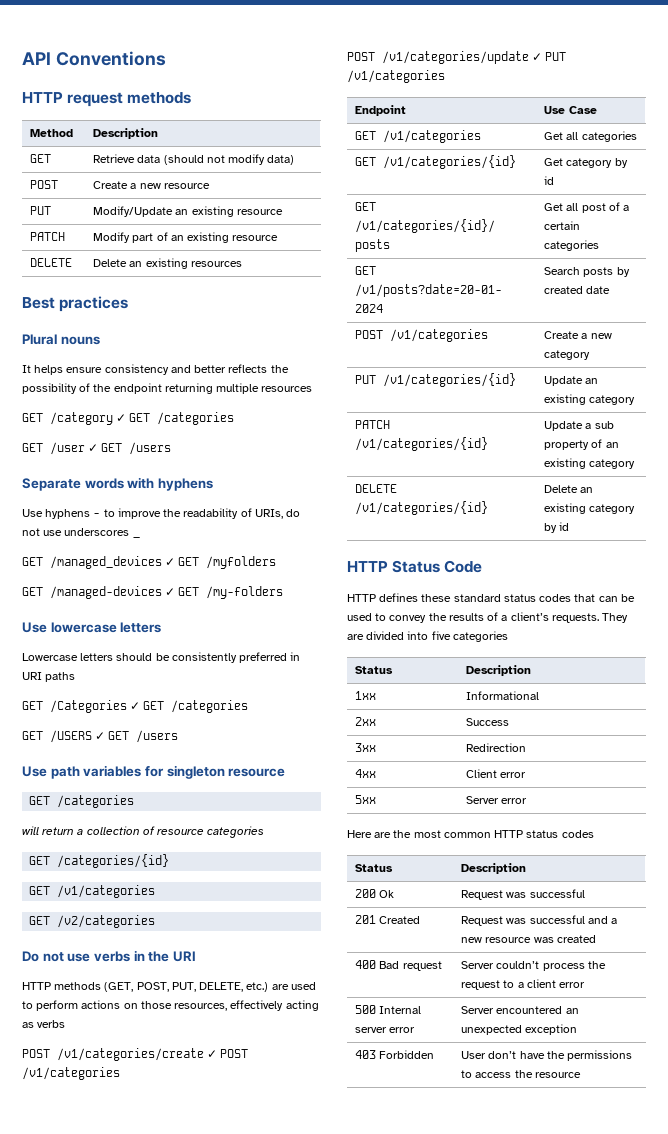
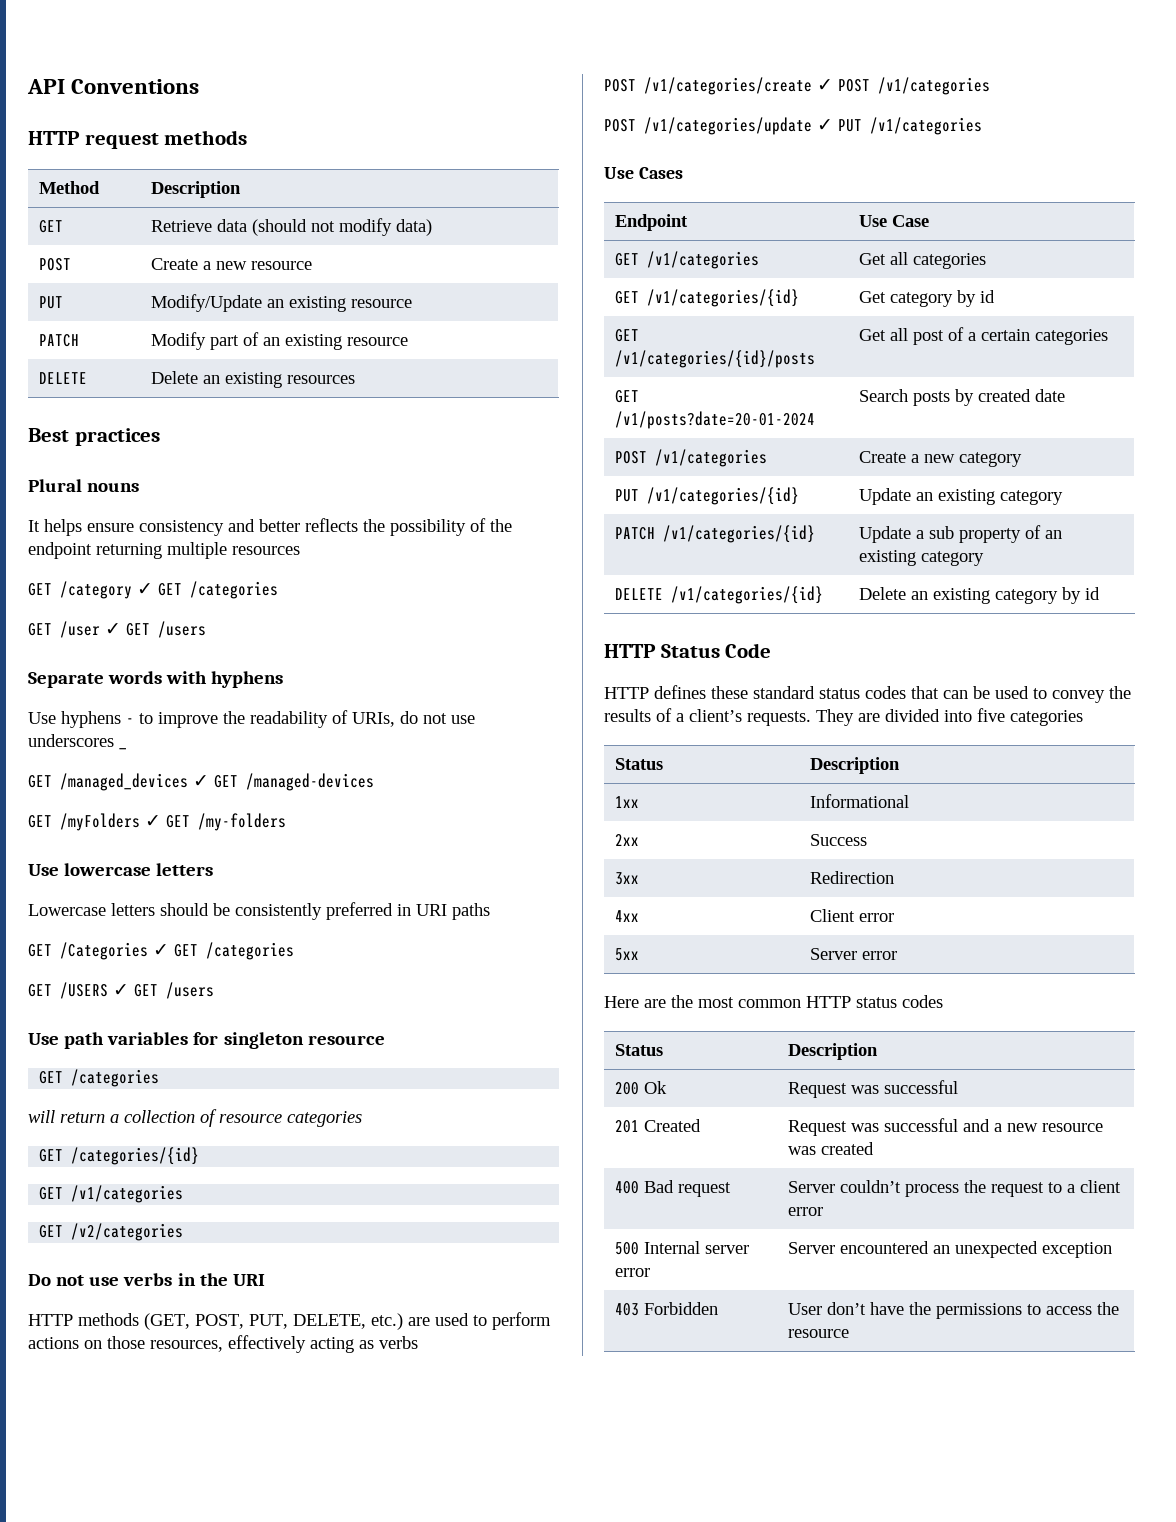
- GET /managed_devices ✓ GET /myfolders
- GET /managed-devices ✓ GET /my-folders
+ GET /managed_devices ✓ GET /managed-devices
+ GET /myFolders ✓ GET /my-folders
+ Use Cases

